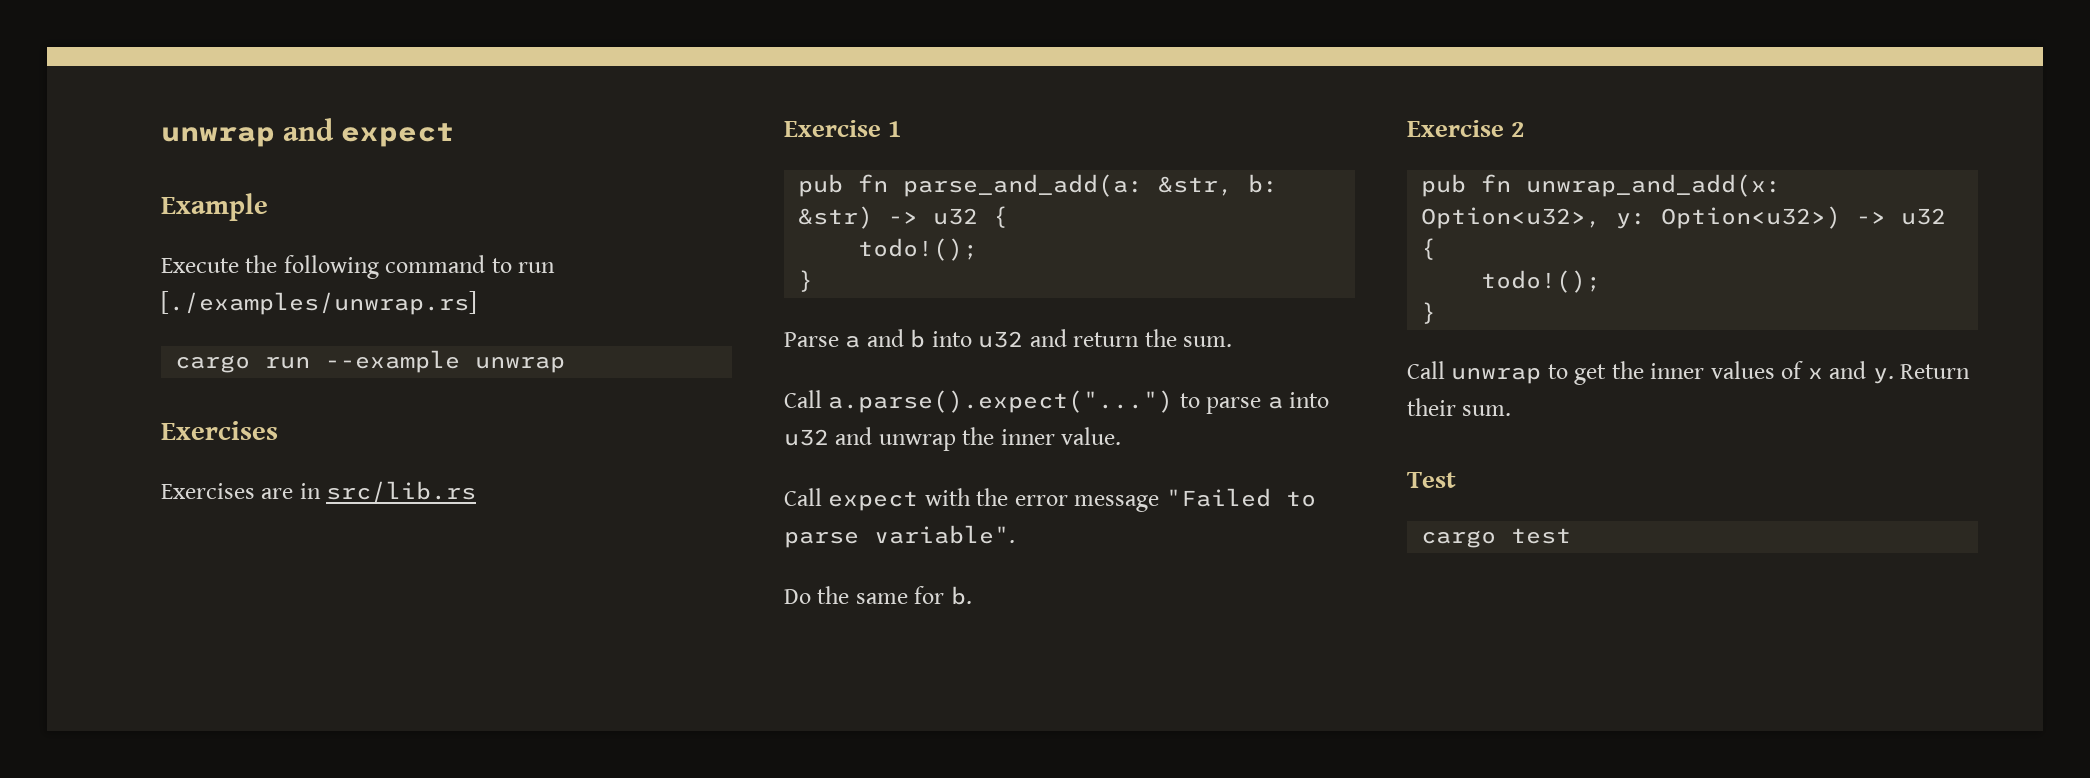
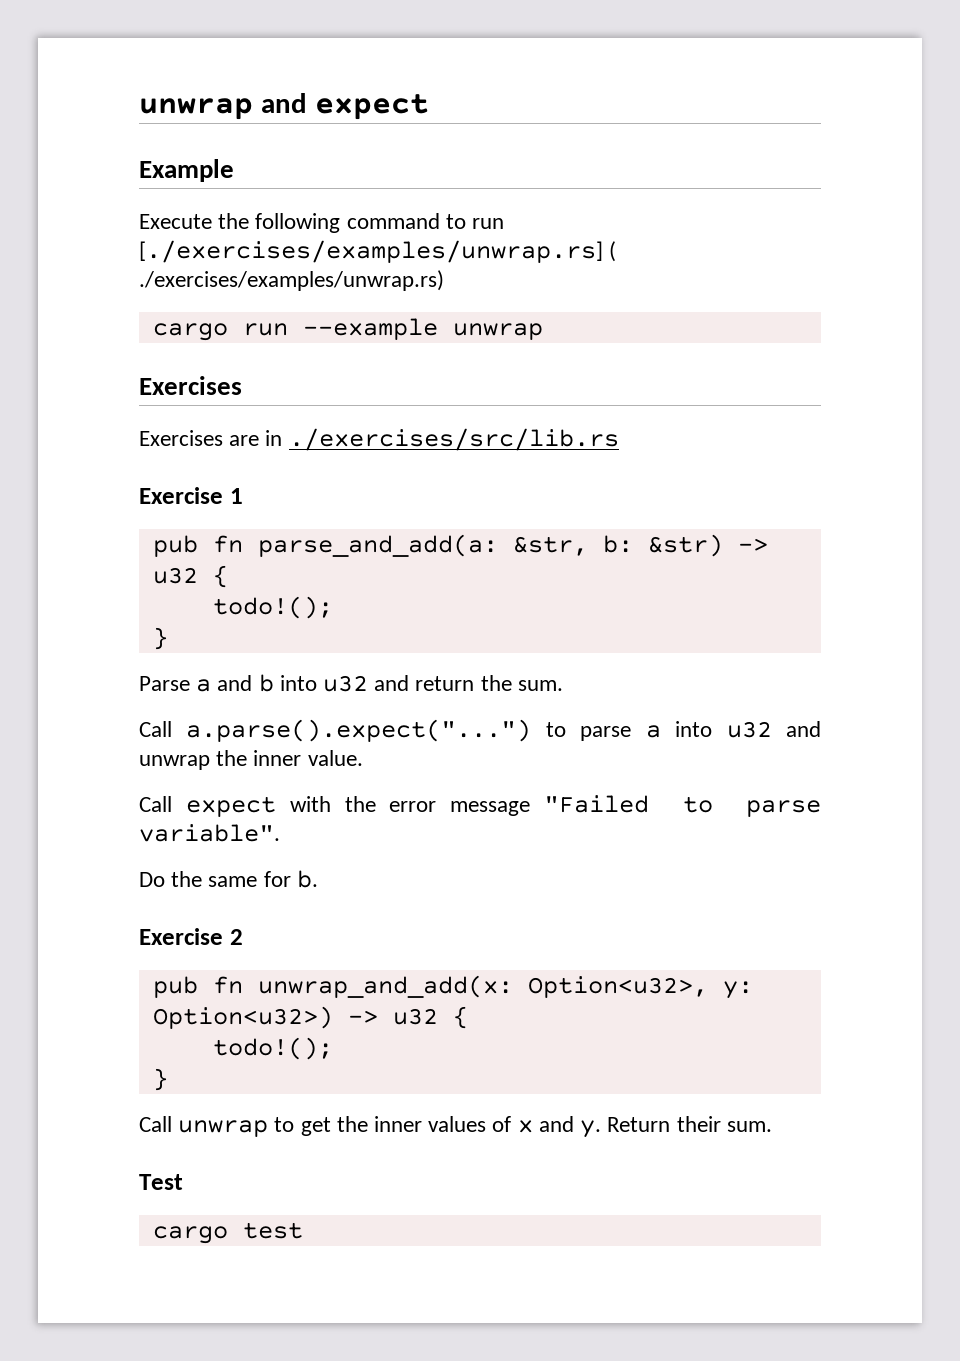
- Execute the following command to run [./examples/unwrap.rs]
+ Execute the following command to run [./exercises/examples/unwrap.rs] ( ./exercises/examples/unwrap.rs)
- Exercises are in src/lib.rs
+ Exercises are in ./exercises/src/lib.rs

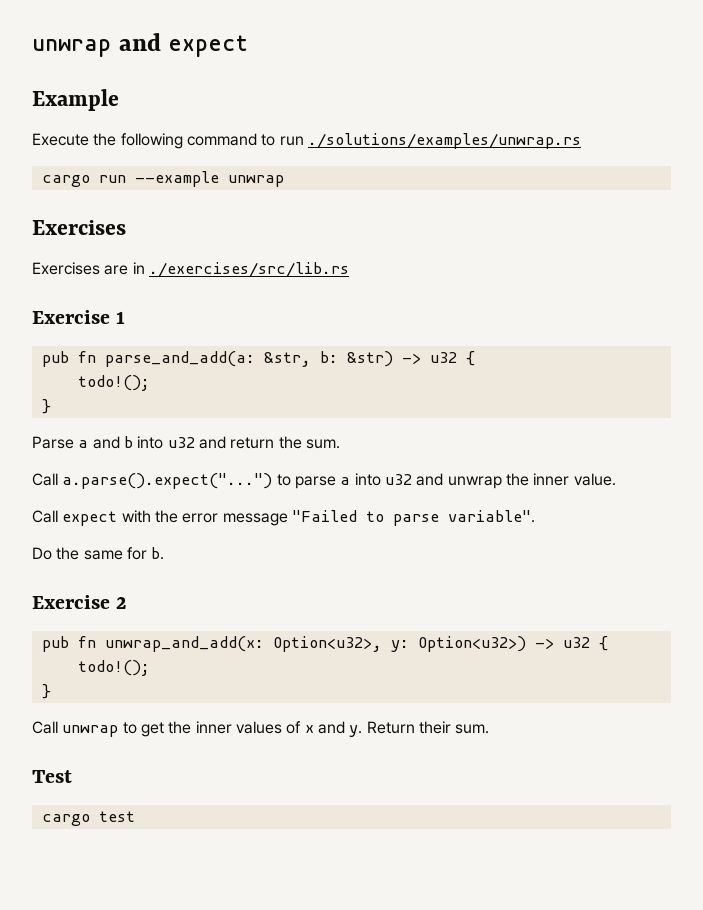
- Execute the following command to run [./exercises/examples/unwrap.rs] ( ./exercises/examples/unwrap.rs)
+ Execute the following command to run ./solutions/examples/unwrap.rs

